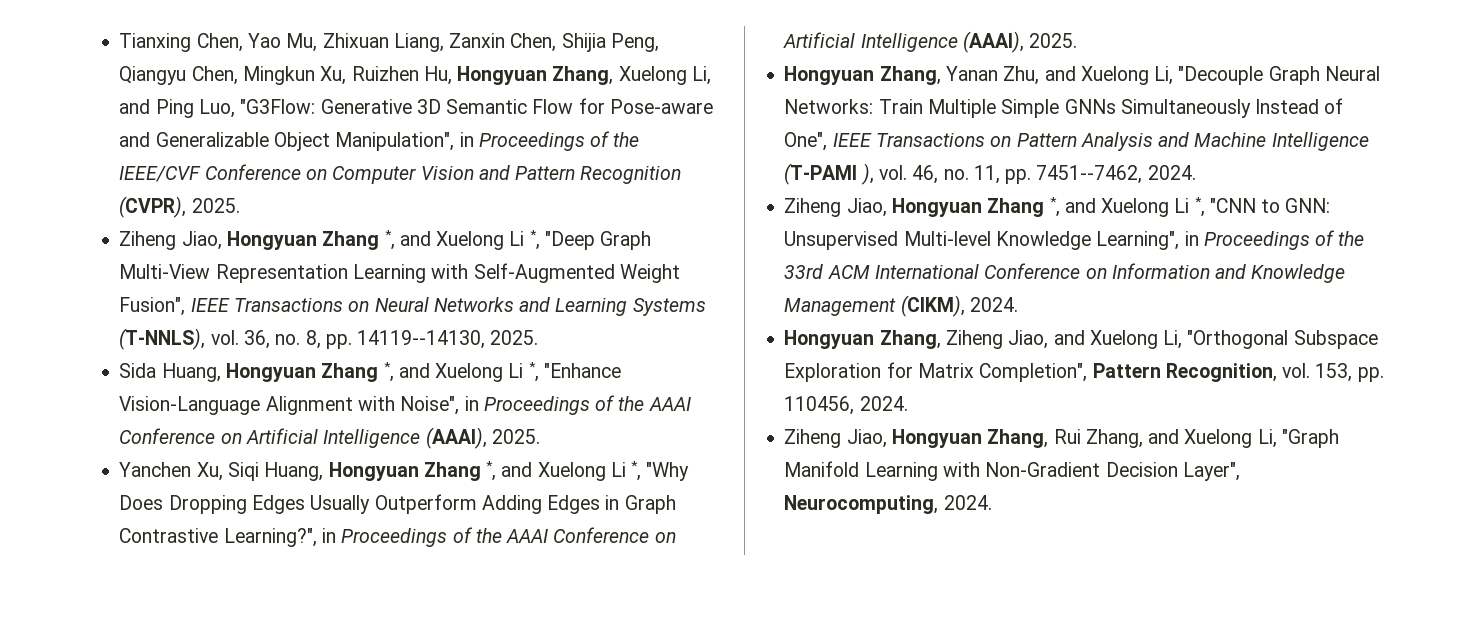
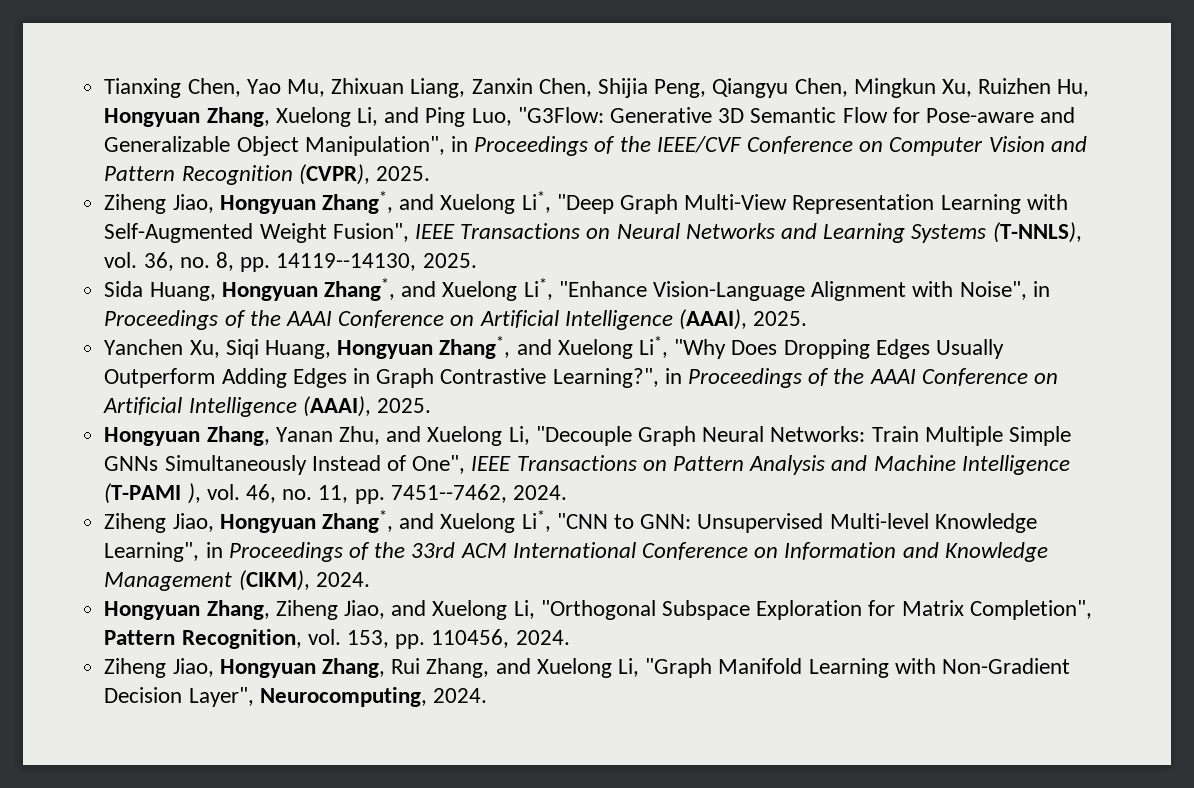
- Ziheng Jiao, Hongyuan Zhang *, and Xuelong Li *, "Deep Graph Multi-View Representation Learning with Self-Augmented Weight Fusion", IEEE Transactions on Neural Networks and Learning Systems (T-NNLS), vol. 36, no. 8, pp. 14119--14130, 2025.
+ Ziheng Jiao, Hongyuan Zhang*, and Xuelong Li*, "Deep Graph Multi-View Representation Learning with Self-Augmented Weight Fusion", IEEE Transactions on Neural Networks and Learning Systems (T-NNLS), vol. 36, no. 8, pp. 14119--14130, 2025.
- Sida Huang, Hongyuan Zhang *, and Xuelong Li *, "Enhance Vision-Language Alignment with Noise", in Proceedings of the AAAI Conference on Artificial Intelligence (AAAI), 2025.
+ Sida Huang, Hongyuan Zhang*, and Xuelong Li*, "Enhance Vision-Language Alignment with Noise", in Proceedings of the AAAI Conference on Artificial Intelligence (AAAI), 2025.
- Yanchen Xu, Siqi Huang, Hongyuan Zhang *, and Xuelong Li *, "Why Does Dropping Edges Usually Outperform Adding Edges in Graph Contrastive Learning?", in Proceedings of the AAAI Conference on Artificial Intelligence (AAAI), 2025.
+ Yanchen Xu, Siqi Huang, Hongyuan Zhang*, and Xuelong Li*, "Why Does Dropping Edges Usually Outperform Adding Edges in Graph Contrastive Learning?", in Proceedings of the AAAI Conference on Artificial Intelligence (AAAI), 2025.
- Ziheng Jiao, Hongyuan Zhang *, and Xuelong Li *, "CNN to GNN: Unsupervised Multi-level Knowledge Learning", in Proceedings of the 33rd ACM International Conference on Information and Knowledge Management (CIKM), 2024.
+ Ziheng Jiao, Hongyuan Zhang*, and Xuelong Li*, "CNN to GNN: Unsupervised Multi-level Knowledge Learning", in Proceedings of the 33rd ACM International Conference on Information and Knowledge Management (CIKM), 2024.

